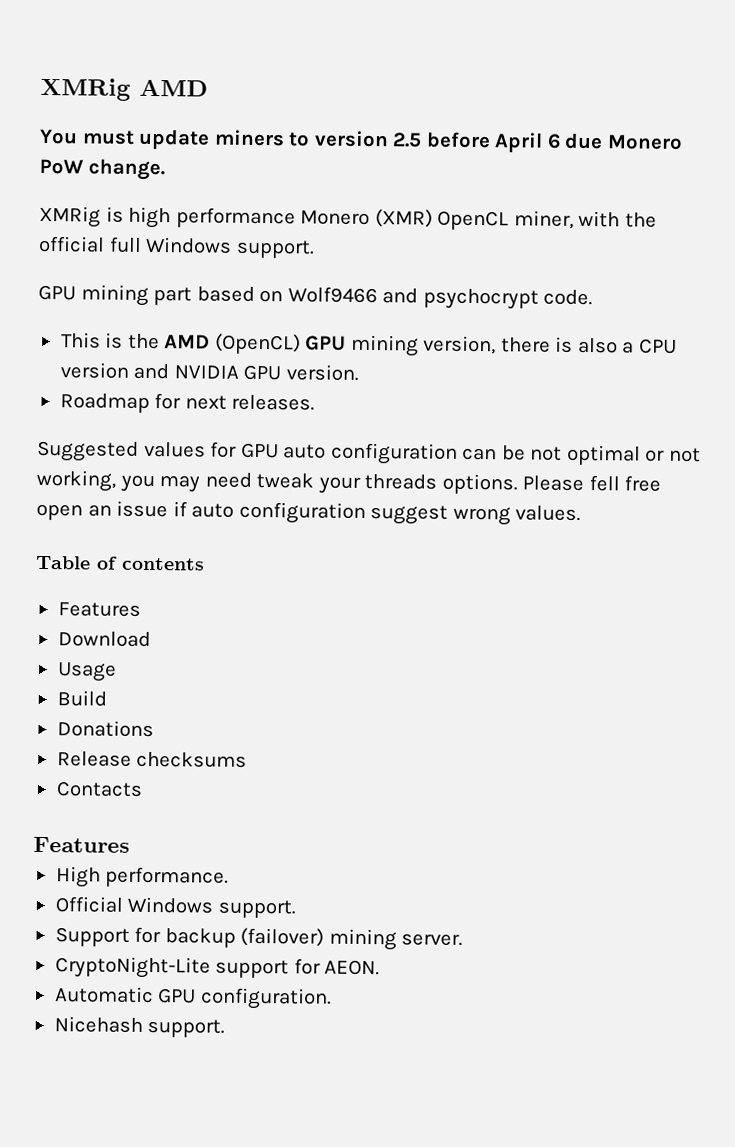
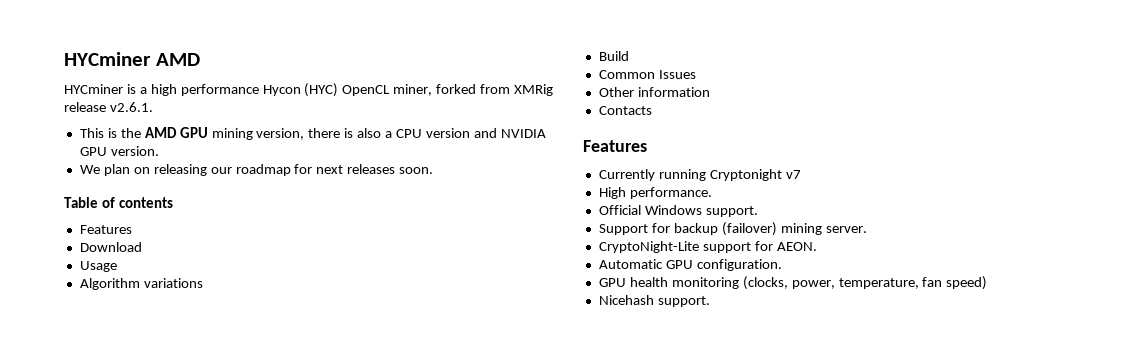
- XMRig AMD
+ HYCminer AMD
- You must update miners to version 2.5 before April 6 due Monero PoW change.
- XMRig is high performance Monero (XMR) OpenCL miner, with the official full Windows support.
- GPU mining part based on Wolf9466 and psychocrypt code.
+ HYCminer is a high performance Hycon (HYC) OpenCL miner, forked from XMRig release v2.6.1.
- This is the AMD (OpenCL) GPU mining version, there is also a CPU version and NVIDIA GPU version.
+ This is the AMD GPU mining version, there is also a CPU version and NVIDIA GPU version.
- Roadmap for next releases.
- Suggested values for GPU auto configuration can be not optimal or not working, you may need tweak your threads options. Please fell free open an issue if auto configuration suggest wrong values.
+ We plan on releasing our roadmap for next releases soon.
+ Algorithm variations
- Donations
- Release checksums
+ Common Issues
+ Other information
  Contacts
  Features
+ Currently running Cryptonight v7
+ GPU health monitoring (clocks, power, temperature, fan speed)

